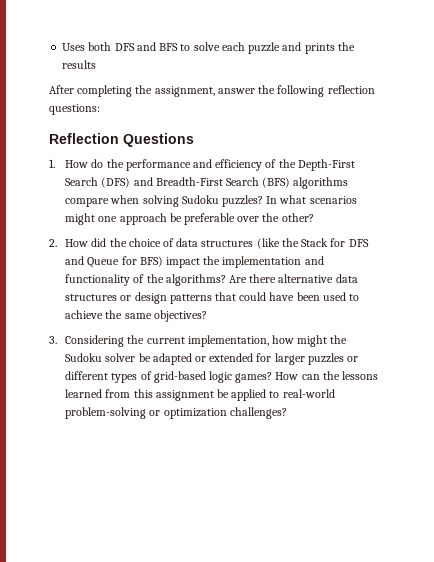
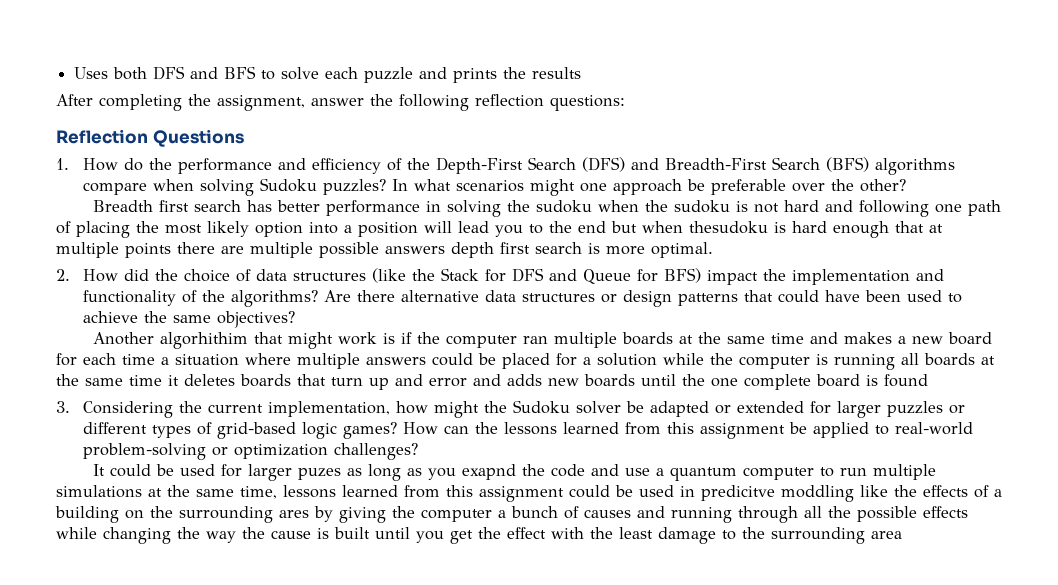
+ Breadth first search has better performance in solving the sudoku when the sudoku is not hard and following one path of placing the most likely option into a position will lead you to the end but when thesudoku is hard enough that at multiple points there are multiple possible answers depth first search is more optimal.
+ Another algorhithim that might work is if the computer ran multiple boards at the same time and makes a new board for each time a situation where multiple answers could be placed for a solution while the computer is running all boards at the same time it deletes boards that turn up and error and adds new boards until the one complete board is found
+ It could be used for larger puzes as long as you exapnd the code and use a quantum computer to run multiple simulations at the same time, lessons learned from this assignment could be used in predicitve moddling like the effects of a building on the surrounding ares by giving the computer a bunch of causes and running through all the possible effects while changing the way the cause is built until you get the effect with the least damage to the surrounding area

